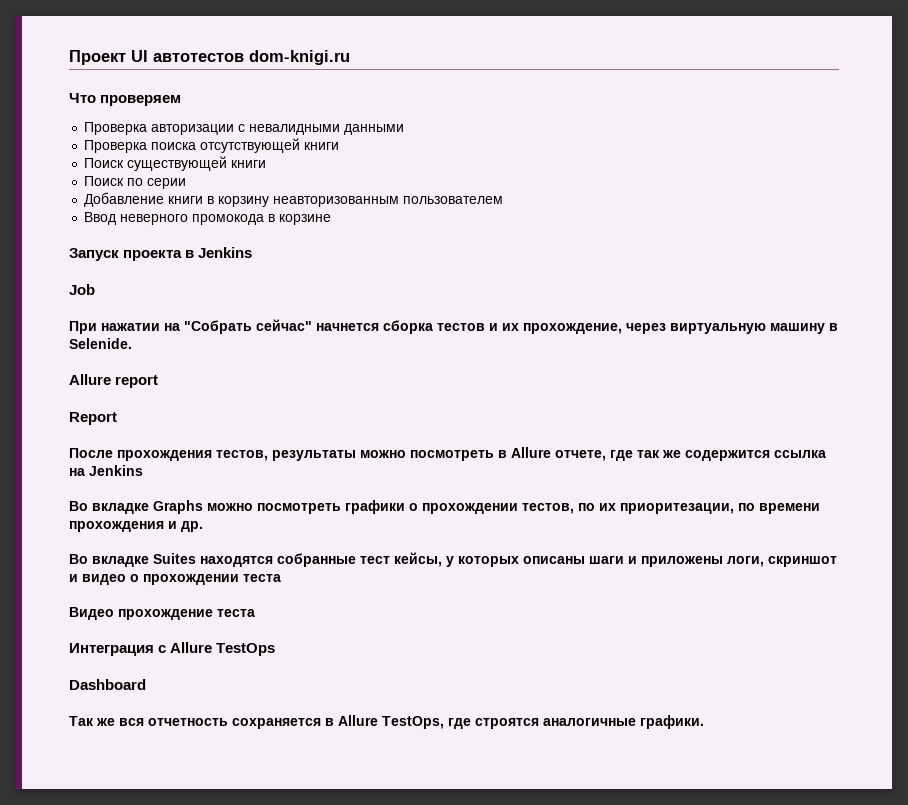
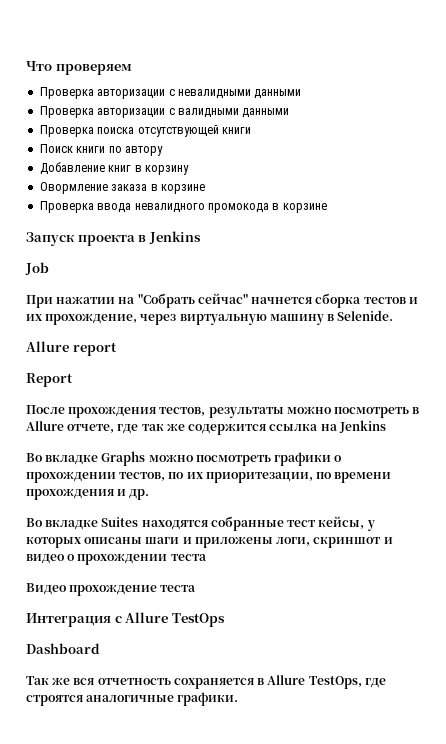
- Проект UI автотестов dom-knigi.ru
+ Проверка авторизации с валидными данными
- Поиск существующей книги
- Поиск по серии
+ Поиск книги по автору
- Добавление книги в корзину неавторизованным пользователем
- Ввод неверного промокода в корзине
+ Добавление книг в корзину
+ Овормление заказа в корзине
+ Проверка ввода невалидного промокода в корзине

